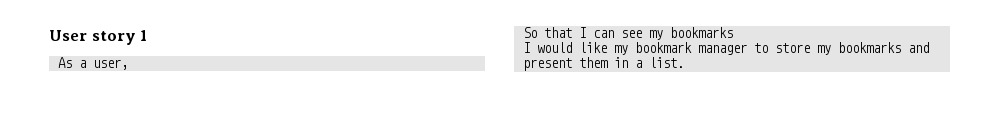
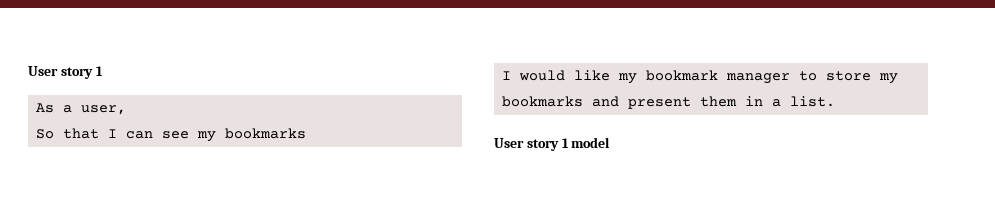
+ User story 1 model

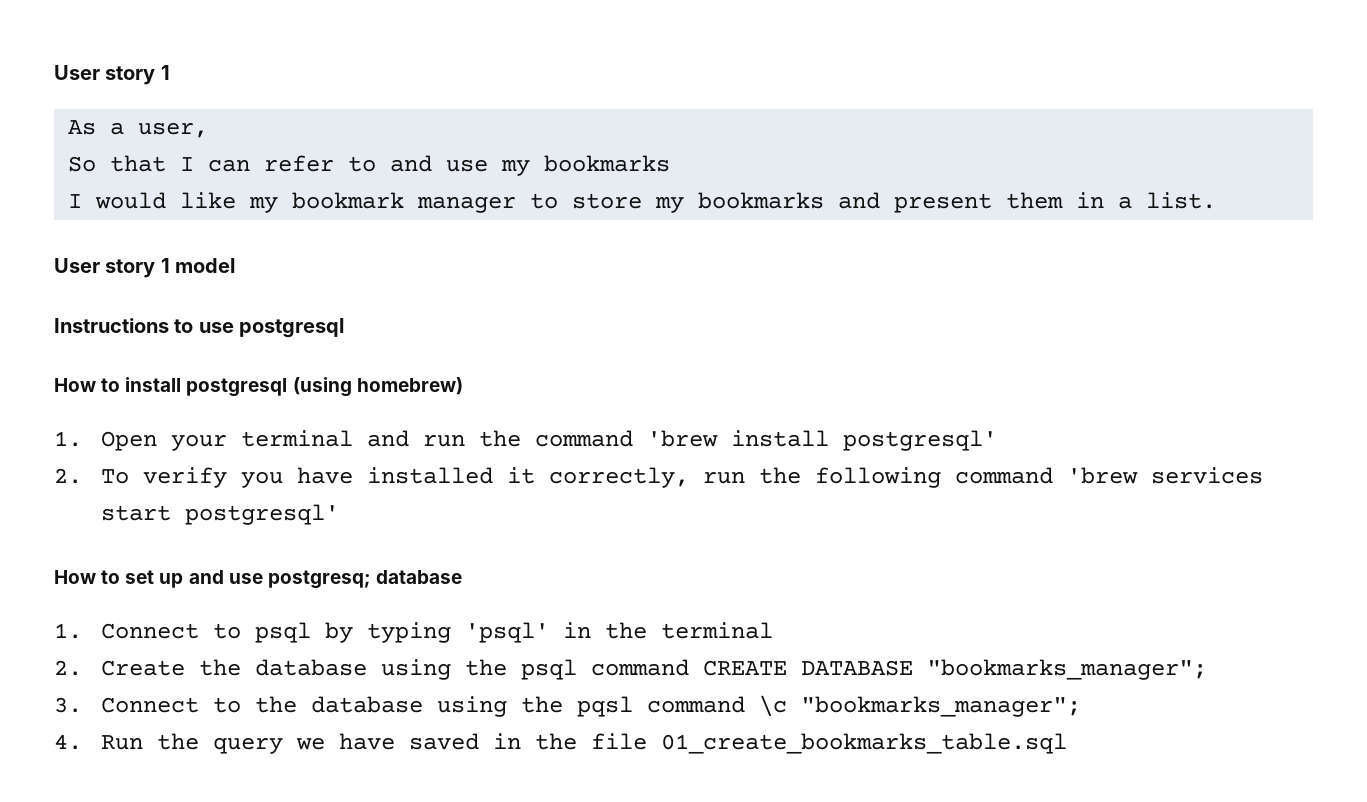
- So that I can see my bookmarks
+ So that I can refer to and use my bookmarks
+ Instructions to use postgresql
+ How to install postgresql (using homebrew)
+ 1. Open your terminal and run the command 'brew install postgresql'
+ 2. To verify you have installed it correctly, run the following command 'brew services start postgresql'
+ How to set up and use postgresq; database
+ 1. Connect to psql by typing 'psql' in the terminal
+ 2. Create the database using the psql command CREATE DATABASE "bookmarks_manager";
+ 3. Connect to the database using the pqsl command \c "bookmarks_manager";
+ 4. Run the query we have saved in the file 01_create_bookmarks_table.sql

